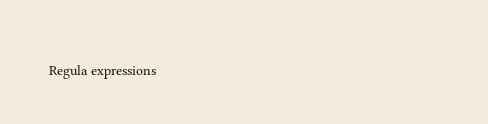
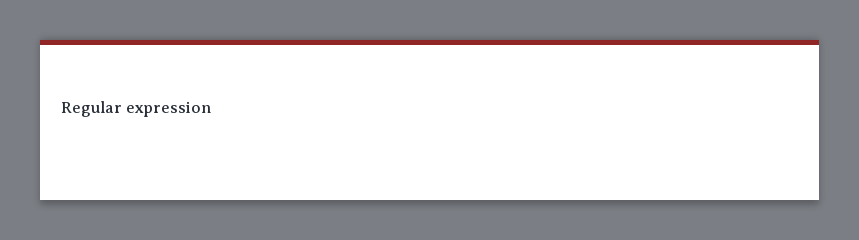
- Regula expressions
+ Regular expression

